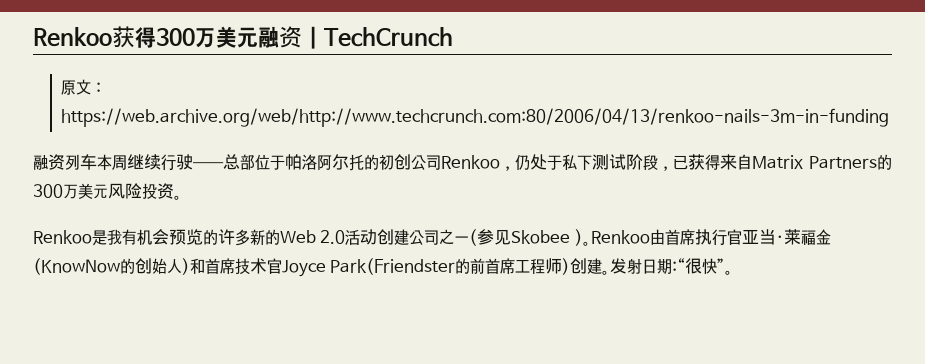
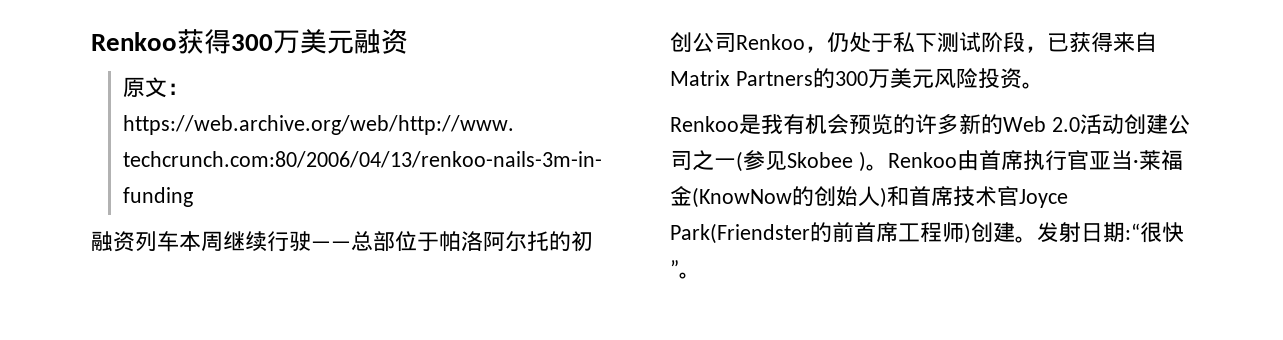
- Renkoo获得300万美元融资 | TechCrunch
+ Renkoo获得300万美元融资

